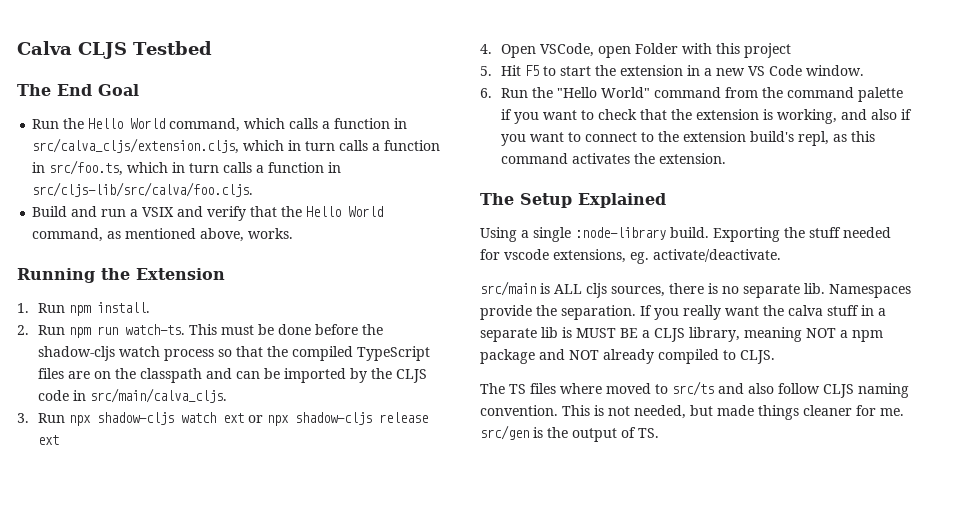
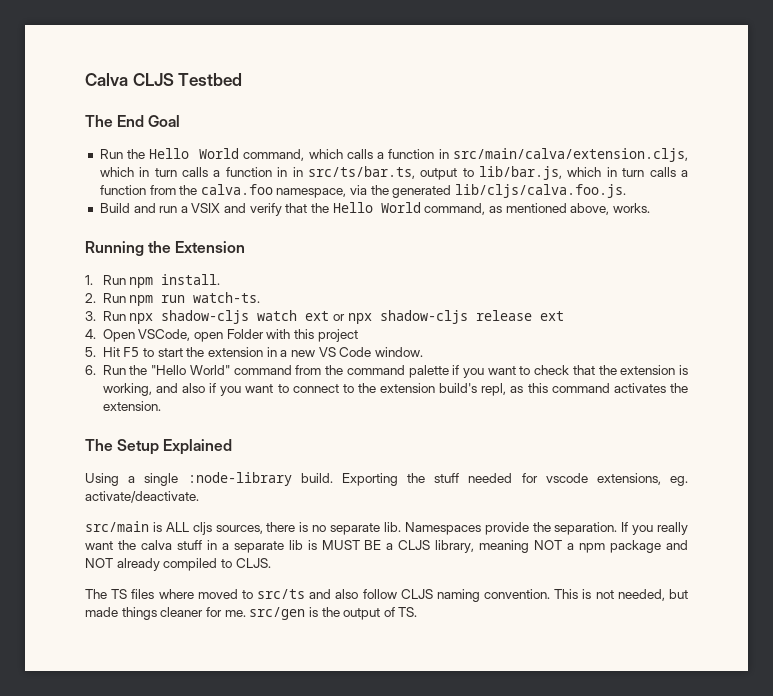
- Run the Hello World command, which calls a function in src/calva_cljs/extension.cljs, which in turn calls a function in src/foo.ts, which in turn calls a function in src/cljs-lib/src/calva/foo.cljs.
+ Run the Hello World command, which calls a function in src/main/calva/extension.cljs, which in turn calls a function in in src/ts/bar.ts, output to lib/bar.js, which in turn calls a function from the calva.foo namespace, via the generated lib/cljs/calva.foo.js.
- This must be done before the shadow-cljs watch process so that the compiled TypeScript files are on the classpath and can be imported by the CLJS code in src/main/calva_cljs.

